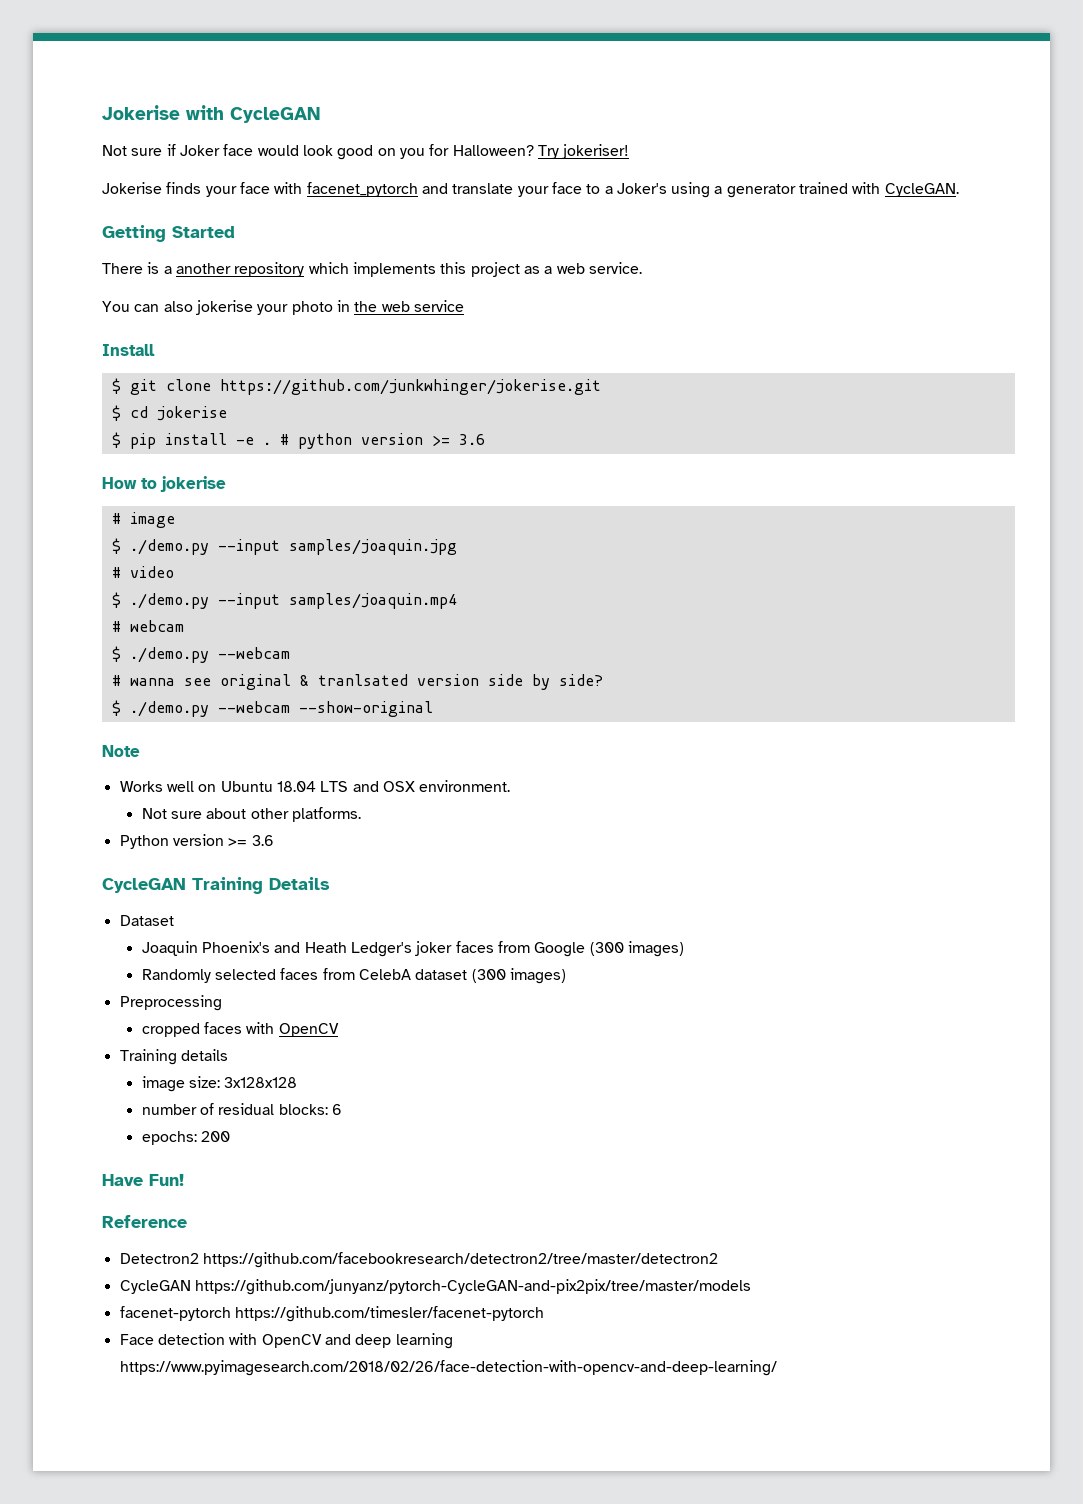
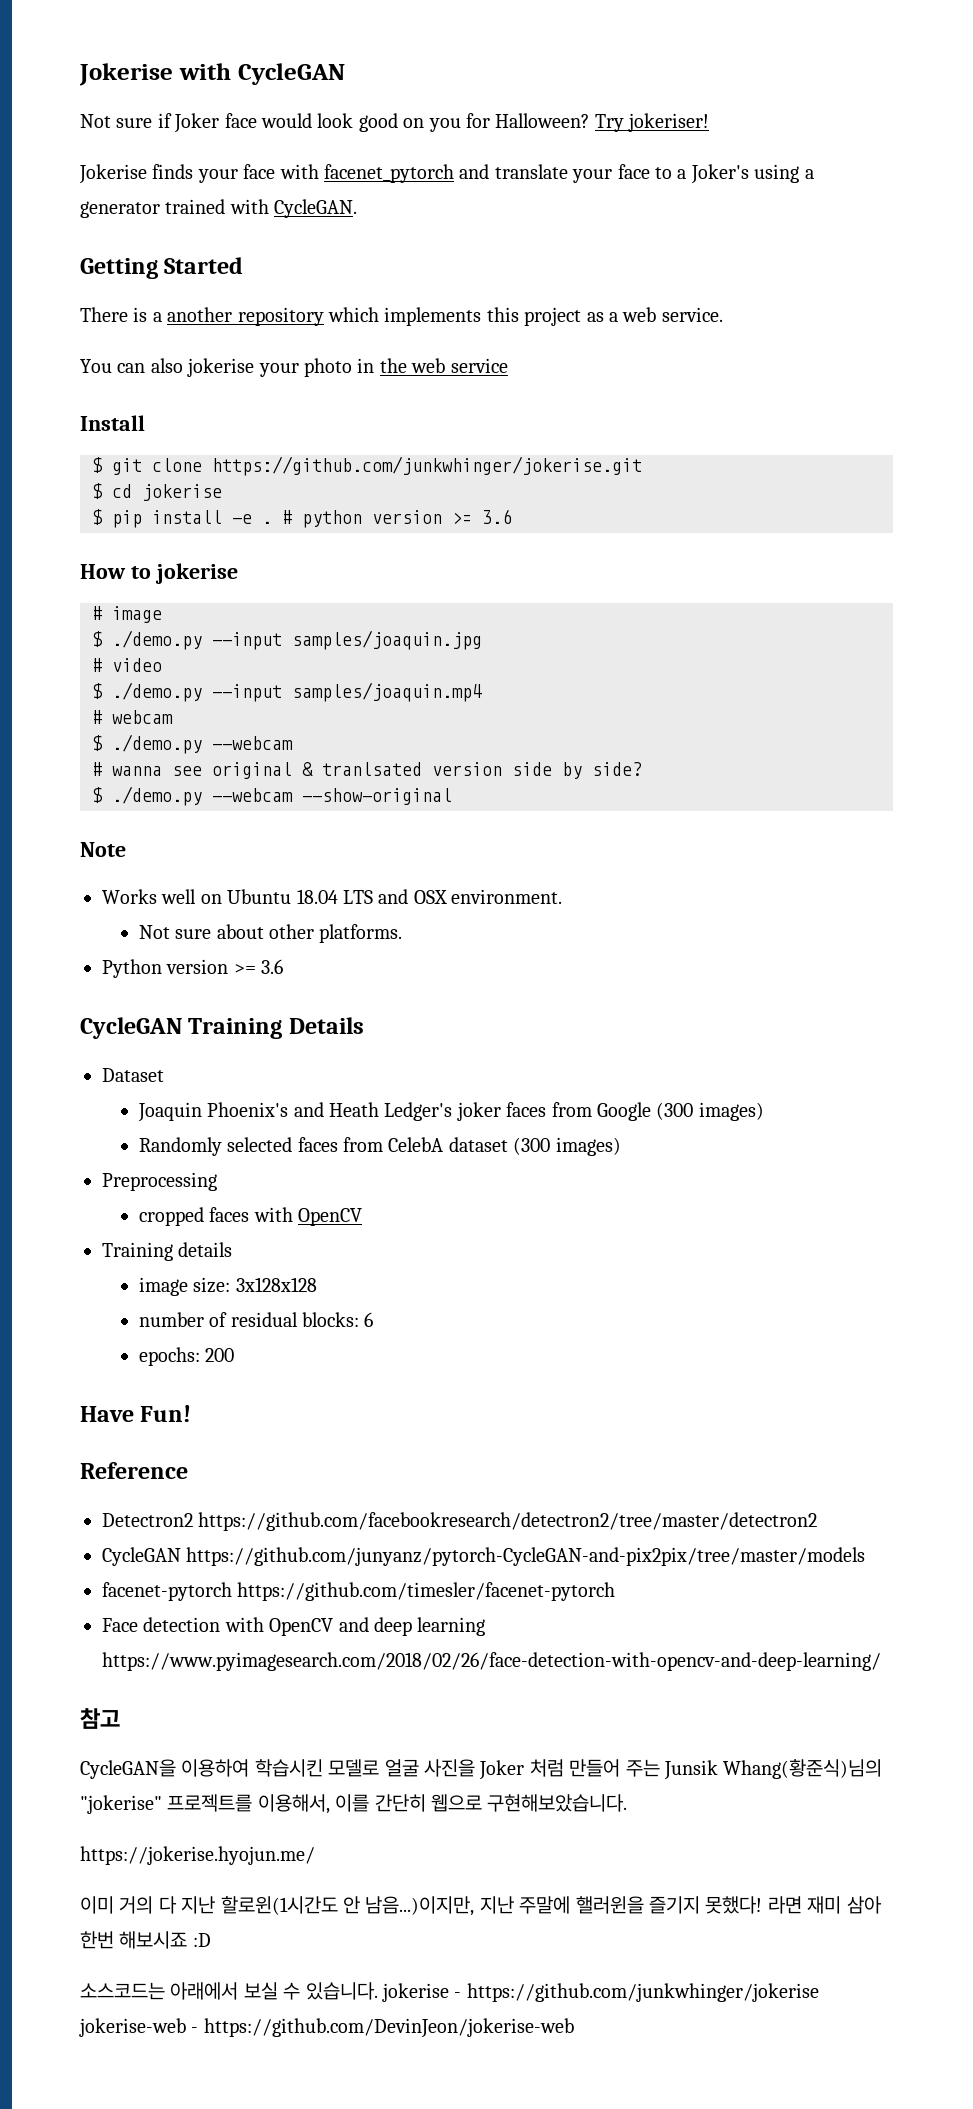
+ 참고
+ CycleGAN을 이용하여 학습시킨 모델로 얼굴 사진을 Joker 처럼 만들어 주는 Junsik Whang(황준식)님의 "jokerise" 프로젝트를 이용해서, 이를 간단히 웹으로 구현해보았습니다.
+ https://jokerise.hyojun.me/
+ 이미 거의 다 지난 할로윈(1시간도 안 남음...)이지만, 지난 주말에 핼러윈을 즐기지 못했다! 라면 재미 삼아 한번 해보시죠 :D
+ 소스코드는 아래에서 보실 수 있습니다. jokerise - https://github.com/junkwhinger/jokerise jokerise-web - https://github.com/DevinJeon/jokerise-web

